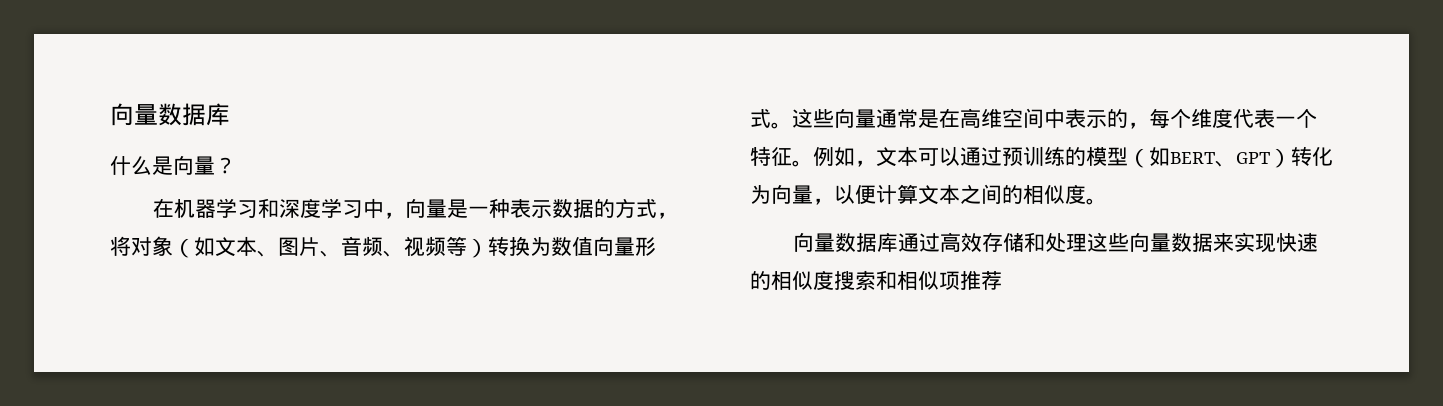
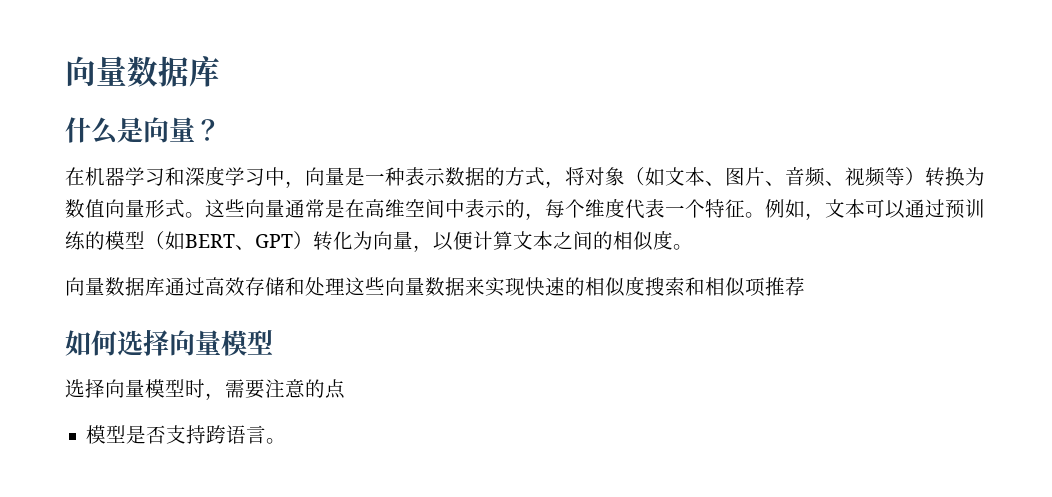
+ 如何选择向量模型
+ 选择向量模型时，需要注意的点
+ 模型是否支持跨语言。

